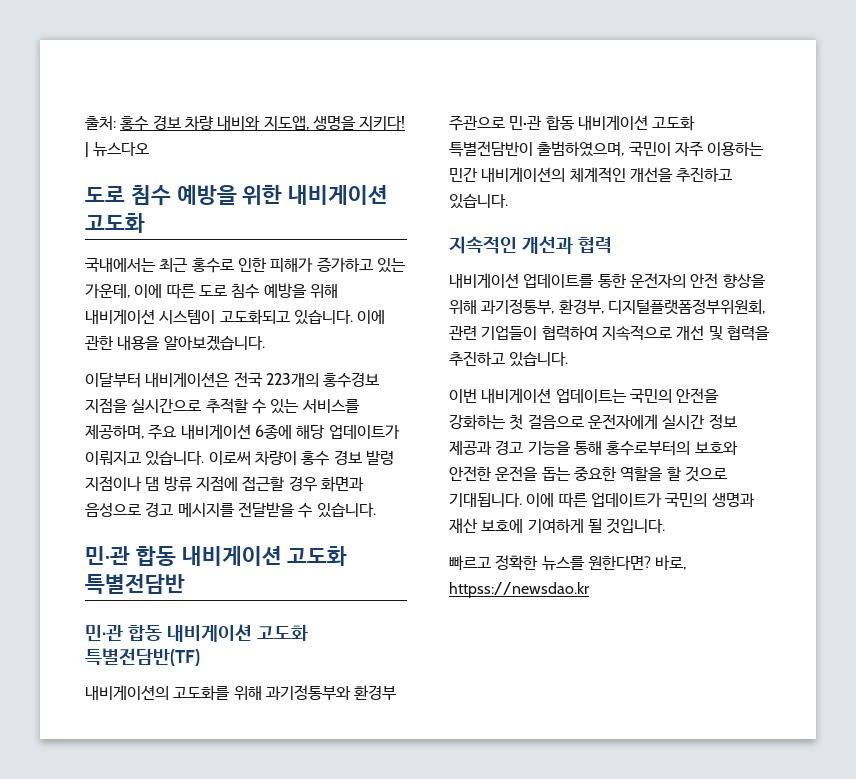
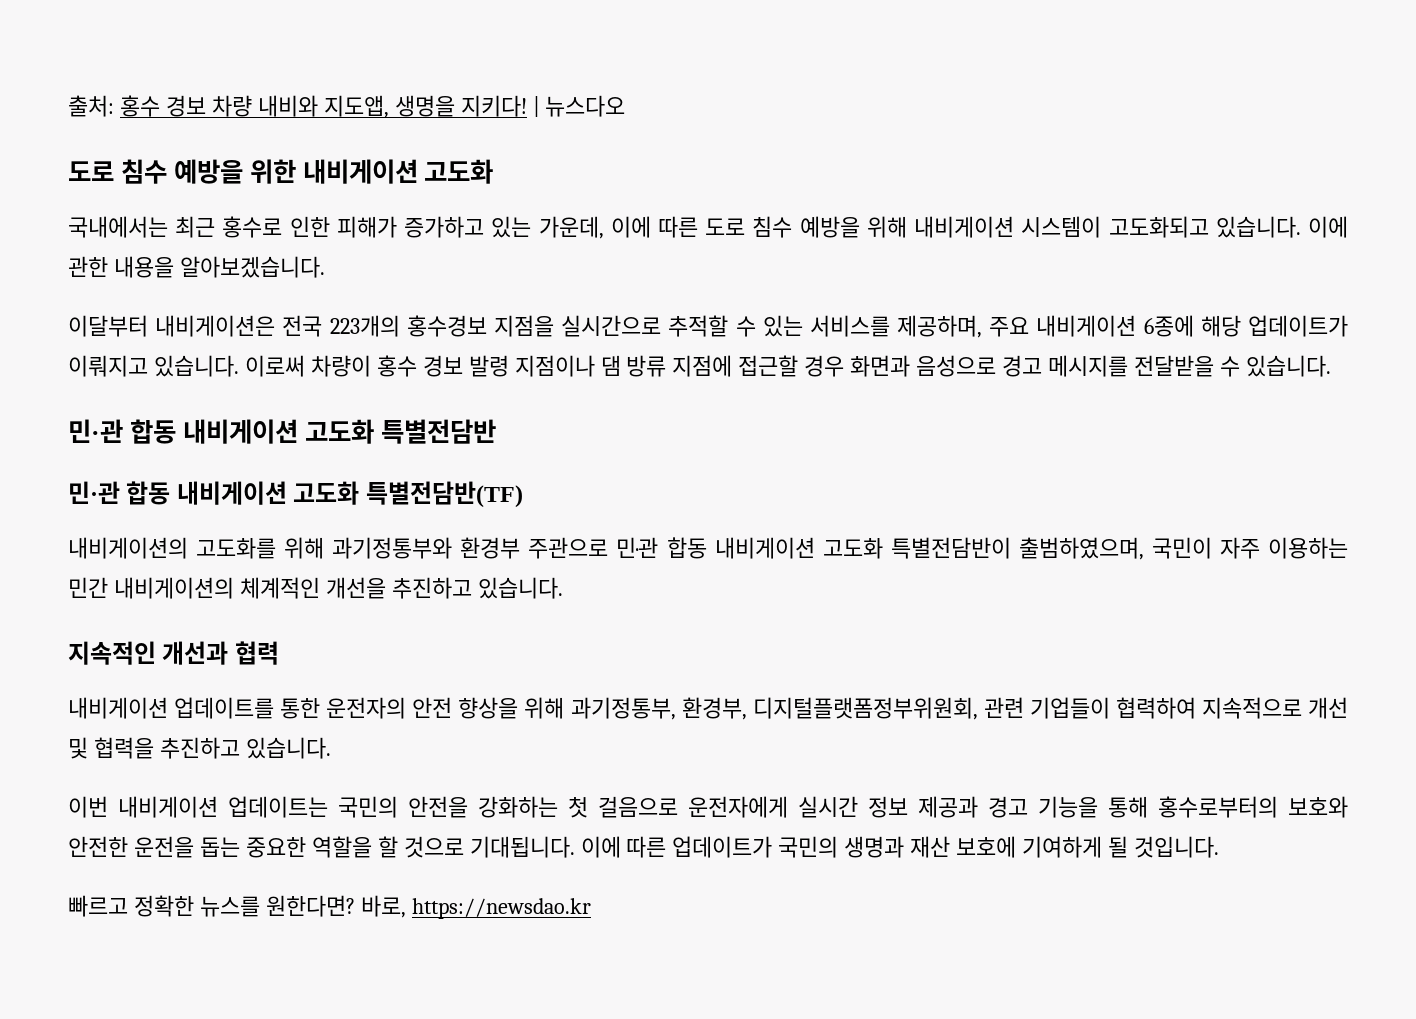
- 바로, httpss://newsdao.kr
+ 바로, https://newsdao.kr

